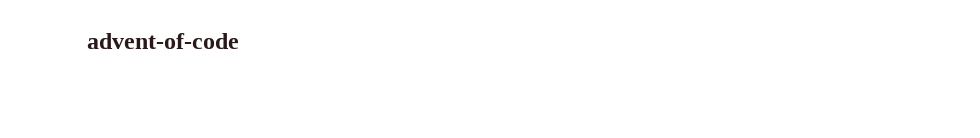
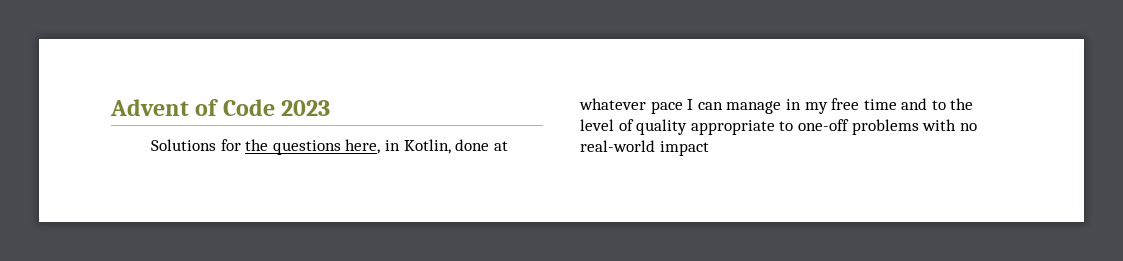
- advent-of-code
+ Advent of Code 2023
+ Solutions for the questions here, in Kotlin, done at whatever pace I can manage in my free time and to the level of quality appropriate to one-off problems with no real-world impact

